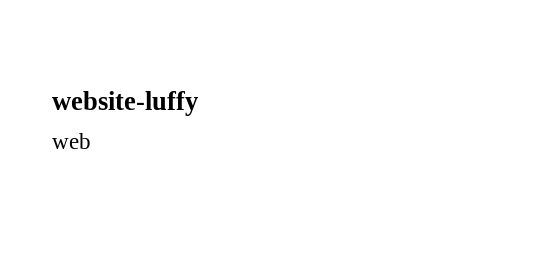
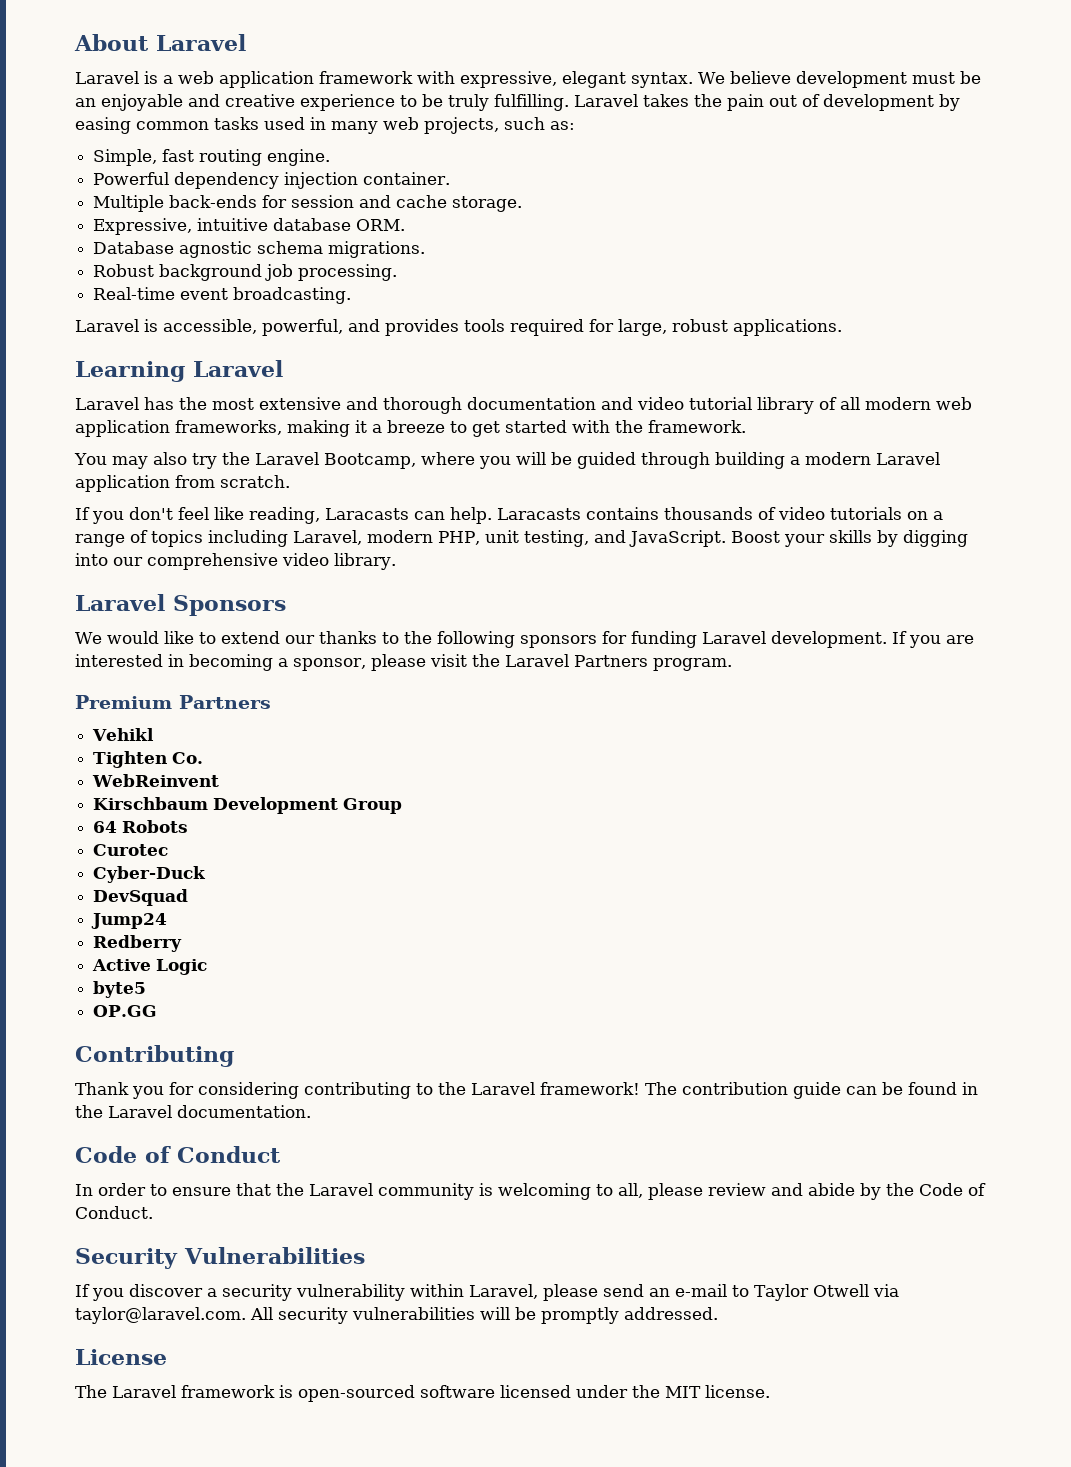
- website-luffy
- web
+ About Laravel
+ Laravel is a web application framework with expressive, elegant syntax. We believe development must be an enjoyable and creative experience to be truly fulfilling. Laravel takes the pain out of development by easing common tasks used in many web projects, such as:
+ Simple, fast routing engine.
+ Powerful dependency injection container.
+ Multiple back-ends for session and cache storage.
+ Expressive, intuitive database ORM.
+ Database agnostic schema migrations.
+ Robust background job processing.
+ Real-time event broadcasting.
+ Laravel is accessible, powerful, and provides tools required for large, robust applications.
+ Learning Laravel
+ Laravel has the most extensive and thorough documentation and video tutorial library of all modern web application frameworks, making it a breeze to get started with the framework.
+ You may also try the Laravel Bootcamp, where you will be guided through building a modern Laravel application from scratch.
+ If you don't feel like reading, Laracasts can help. Laracasts contains thousands of video tutorials on a range of topics including Laravel, modern PHP, unit testing, and JavaScript. Boost your skills by digging into our comprehensive video library.
+ Laravel Sponsors
+ We would like to extend our thanks to the following sponsors for funding Laravel development. If you are interested in becoming a sponsor, please visit the Laravel Partners program.
+ Premium Partners
+ Vehikl
+ Tighten Co.
+ WebReinvent
+ Kirschbaum Development Group
+ 64 Robots
+ Curotec
+ Cyber-Duck
+ DevSquad
+ Jump24
+ Redberry
+ Active Logic
+ byte5
+ OP.GG
+ Contributing
+ Thank you for considering contributing to the Laravel framework! The contribution guide can be found in the Laravel documentation.
+ Code of Conduct
+ In order to ensure that the Laravel community is welcoming to all, please review and abide by the Code of Conduct.
+ Security Vulnerabilities
+ If you discover a security vulnerability within Laravel, please send an e-mail to Taylor Otwell via taylor@laravel.com. All security vulnerabilities will be promptly addressed.
+ License
+ The Laravel framework is open-sourced software licensed under the MIT license.

